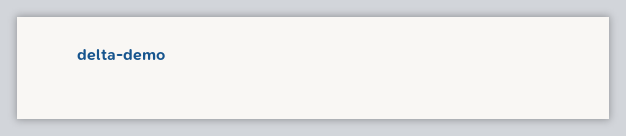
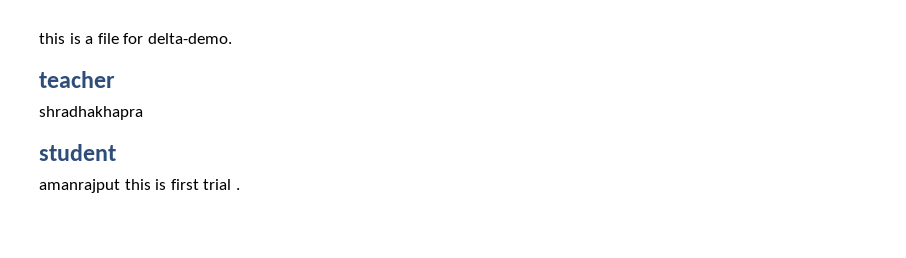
- delta-demo
+ this is a file for delta-demo.
+ teacher
+ shradhakhapra
+ student
+ amanrajput this is first trial .

